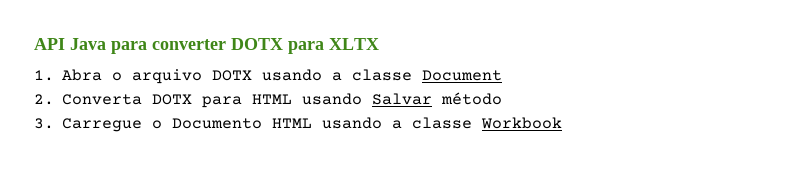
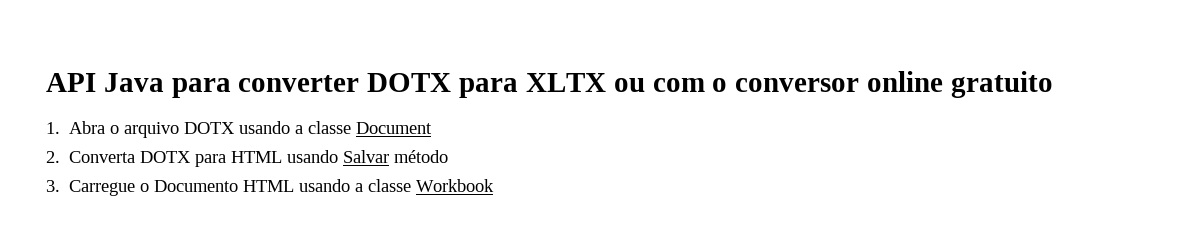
- API Java para converter DOTX para XLTX
+ API Java para converter DOTX para XLTX ou com o conversor online gratuito

